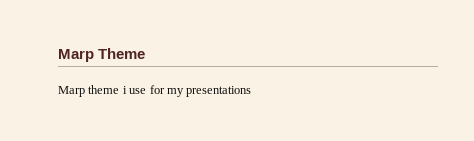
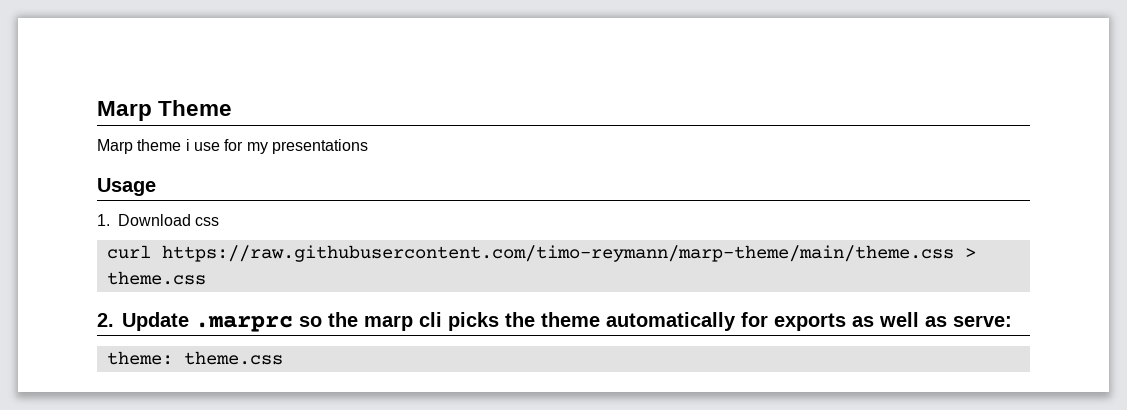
+ Usage
+ 1. Download css
+ curl https://raw.githubusercontent.com/timo-reymann/marp-theme/main/theme.css > theme.css
+ 2. Update .marprc so the marp cli picks the theme automatically for exports as well as serve:
+ theme: theme.css

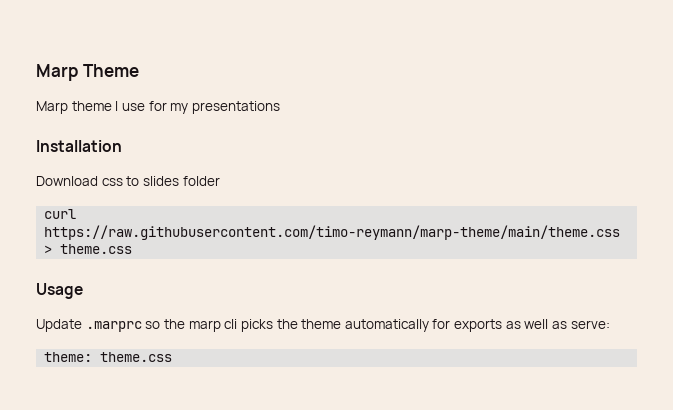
- Marp theme i use for my presentations
+ Marp theme I use for my presentations
- Usage
- 1. Download css
+ Installation
+ Download css to slides folder
- 2. Update .marprc so the marp cli picks the theme automatically for exports as well as serve:
+ Usage
+ Update .marprc so the marp cli picks the theme automatically for exports as well as serve:

